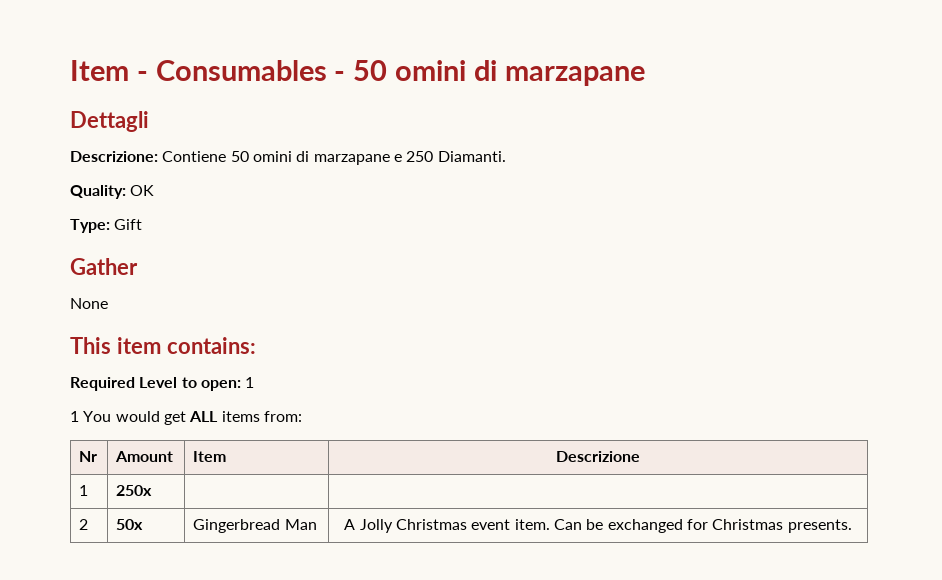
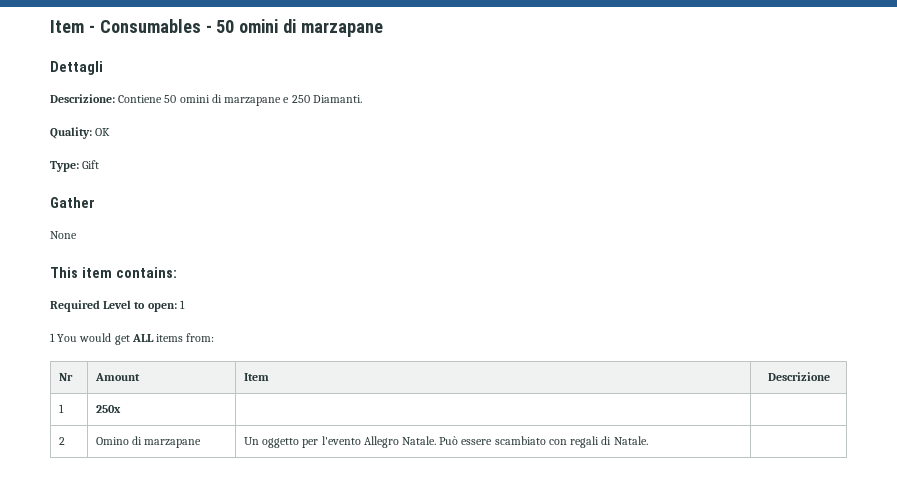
- 2 | 50x | Gingerbread Man | A Jolly Christmas event item. Can be exchanged for Christmas presents.
+ 2 | Omino di marzapane | Un oggetto per l'evento Allegro Natale. Può essere scambiato con regali di Natale. |

